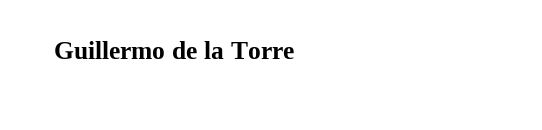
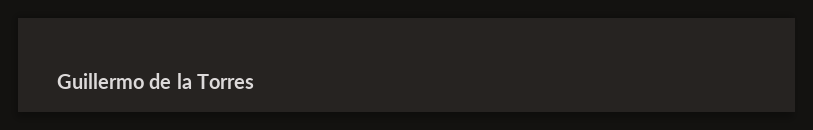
- Guillermo de la Torre
+ Guillermo de la Torres

